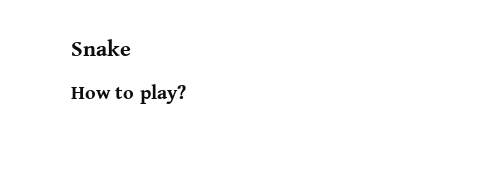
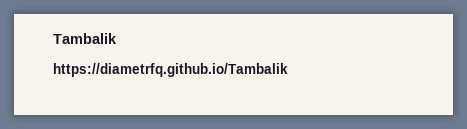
- Snake
- How to play?
+ Tambalik
+ https://diametrfq.github.io/Tambalik

